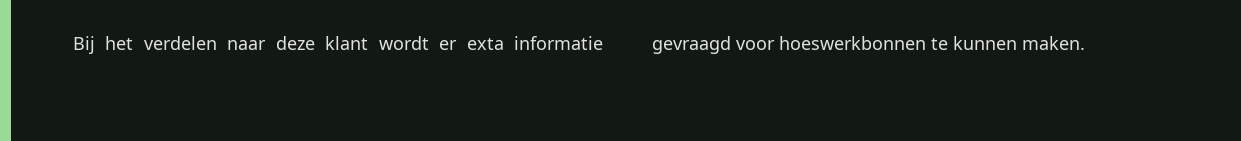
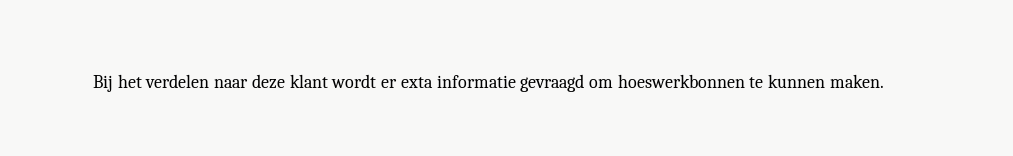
- Bij het verdelen naar deze klant wordt er exta informatie gevraagd voor hoeswerkbonnen te kunnen maken.
+ Bij het verdelen naar deze klant wordt er exta informatie gevraagd om hoeswerkbonnen te kunnen maken.

